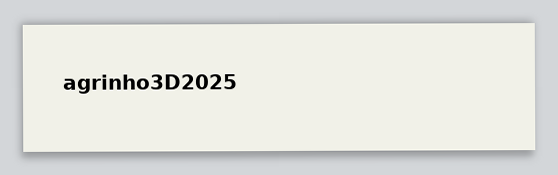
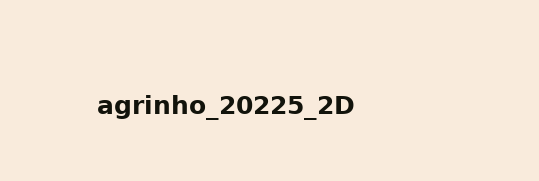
- agrinho3D2025
+ agrinho_20225_2D

